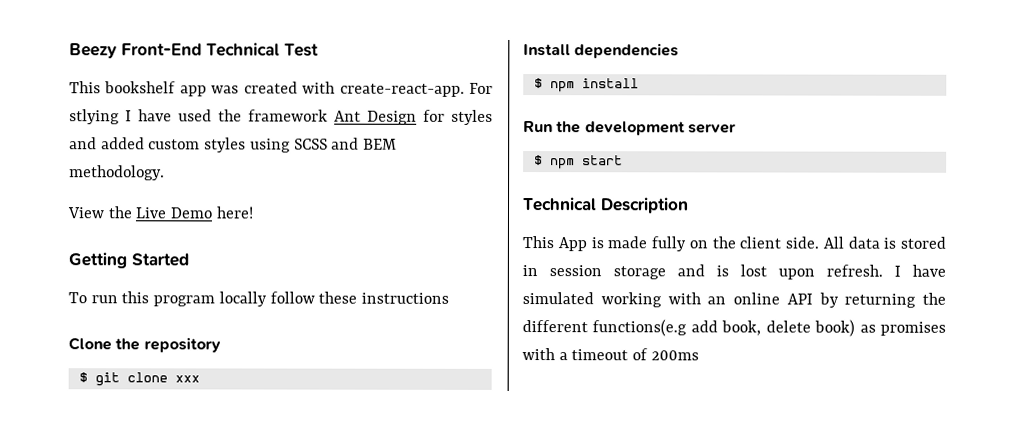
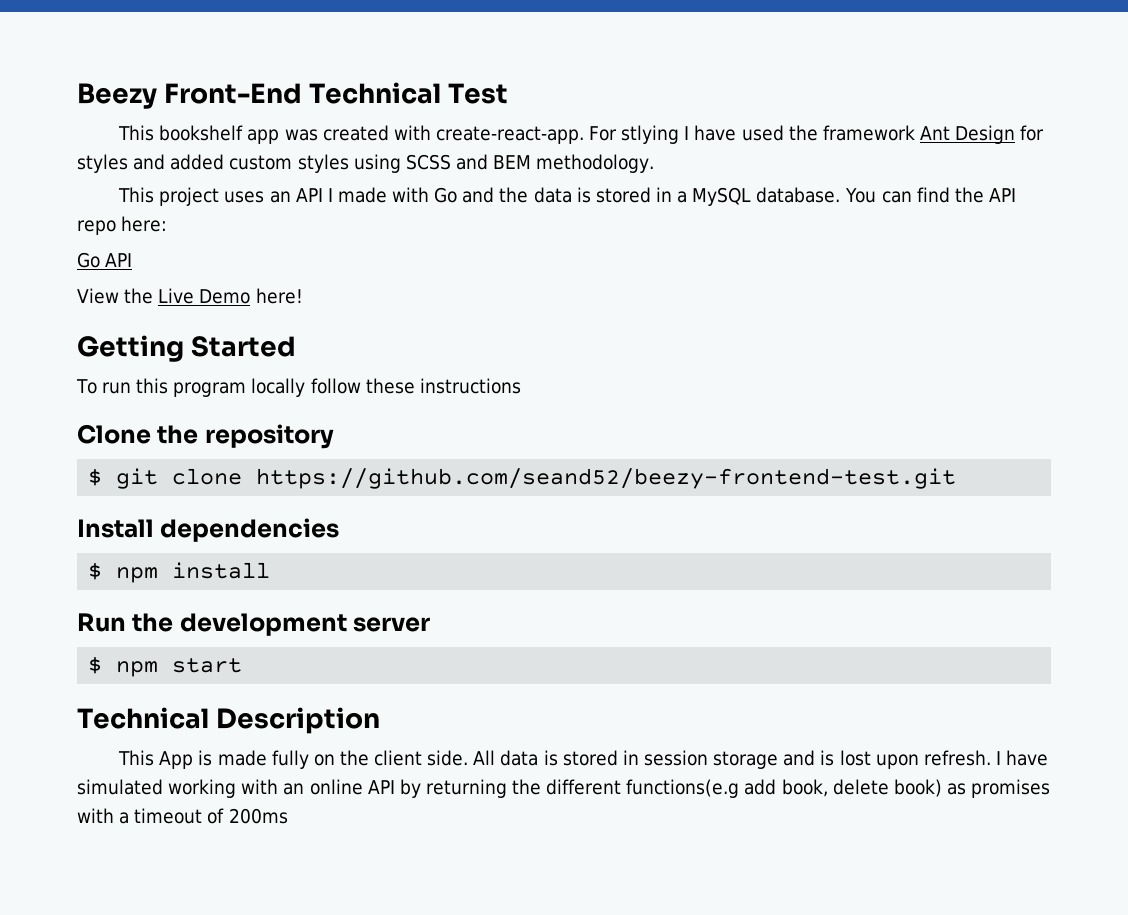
+ This project uses an API I made with Go and the data is stored in a MySQL database. You can find the API repo here:
+ Go API
- $ git clone xxx
+ $ git clone https://github.com/seand52/beezy-frontend-test.git

